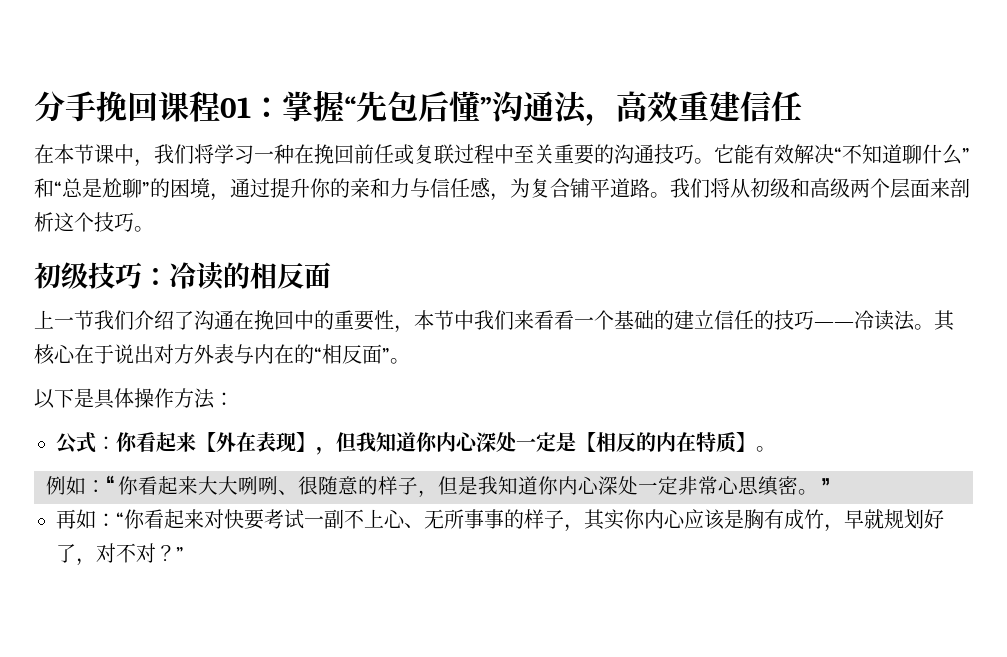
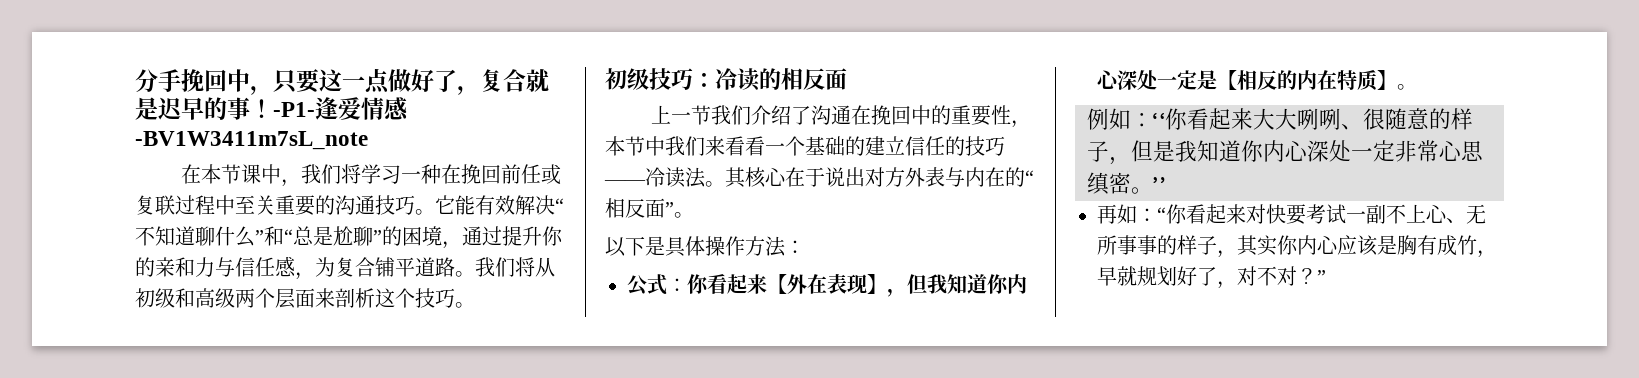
- 分手挽回课程01：掌握“先包后懂”沟通法，高效重建信任
+ 分手挽回中，只要这一点做好了，复合就是迟早的事！-P1-逢爱情感-BV1W3411m7sL_note

